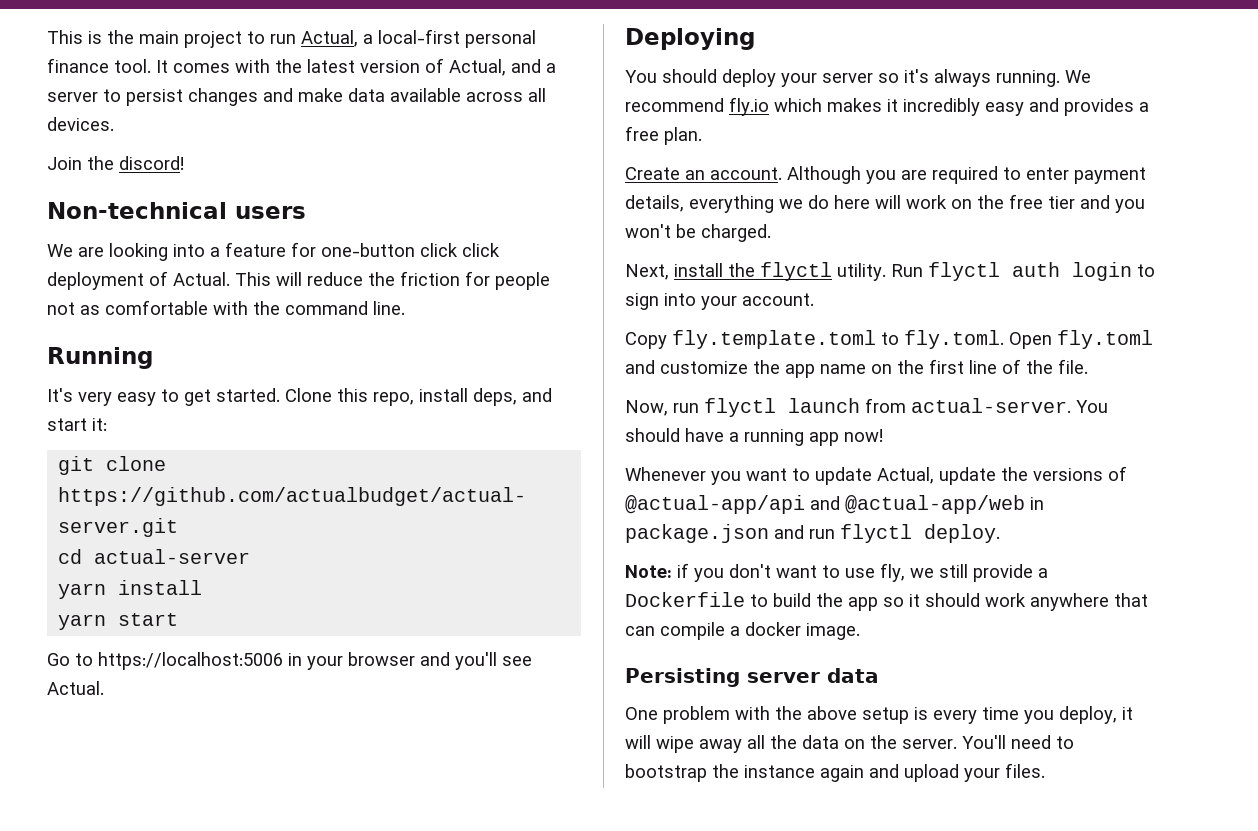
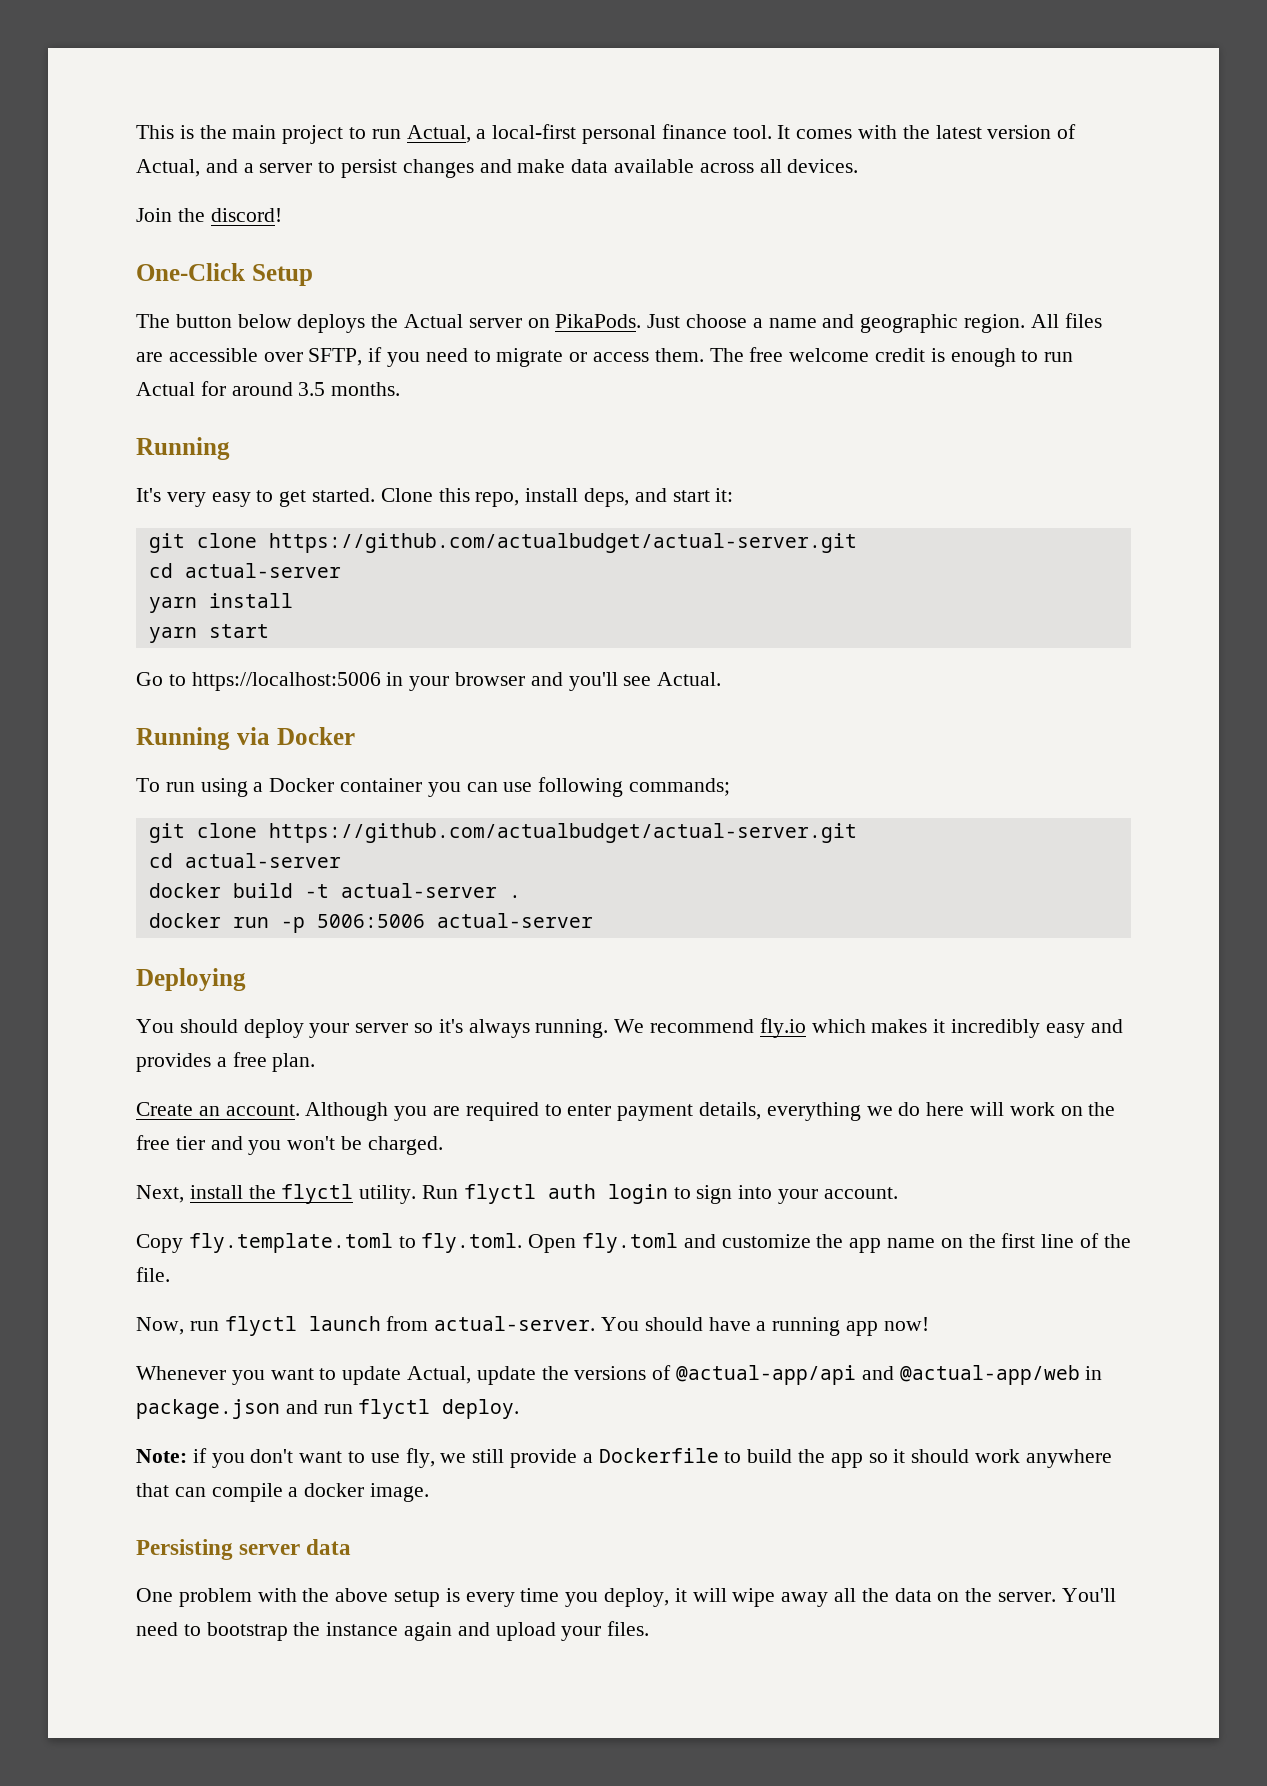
- Non-technical users
- We are looking into a feature for one-button click click deployment of Actual. This will reduce the friction for people not as comfortable with the command line.
+ One-Click Setup
+ The button below deploys the Actual server on PikaPods. Just choose a name and geographic region. All files are accessible over SFTP, if you need to migrate or access them. The free welcome credit is enough to run Actual for around 3.5 months.
+ Running via Docker
+ To run using a Docker container you can use following commands;
+ git clone https://github.com/actualbudget/actual-server.git
+ cd actual-server
+ docker build -t actual-server .
+ docker run -p 5006:5006 actual-server

